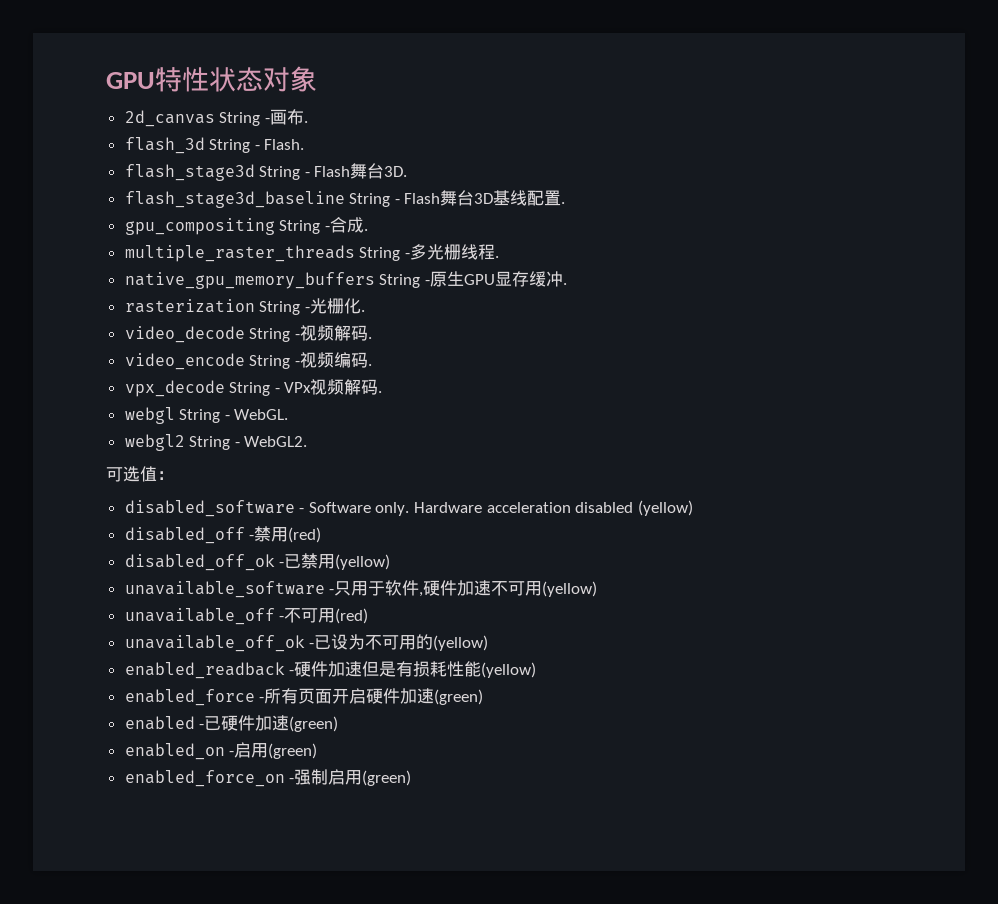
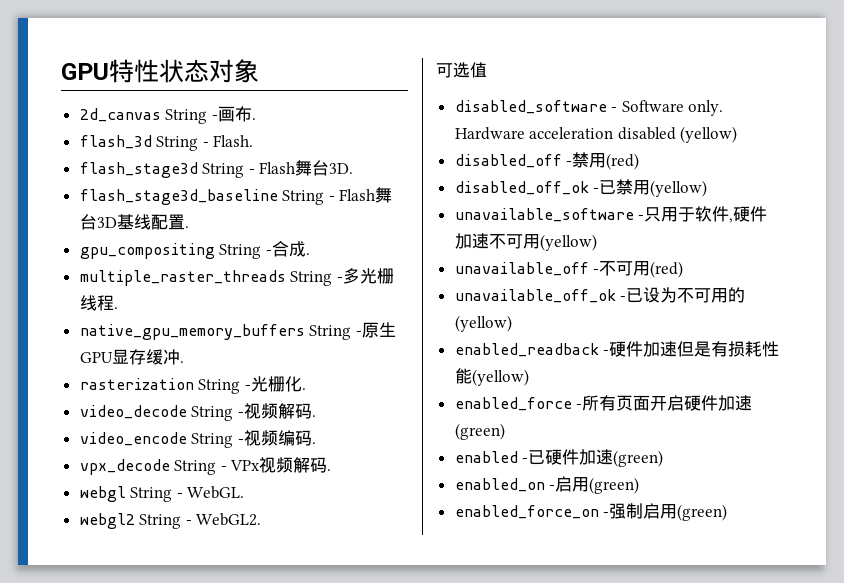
- 可选值：
+ 可选值

